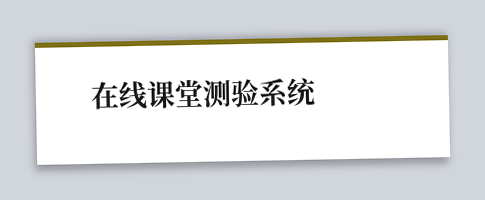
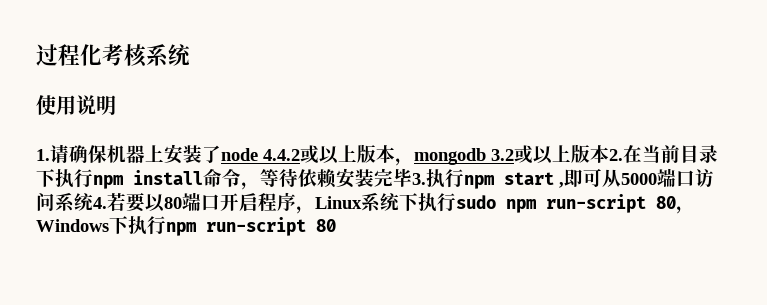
- 在线课堂测验系统
+ 过程化考核系统
+ 使用说明
+ 1.请确保机器上安装了node 4.4.2或以上版本，mongodb 3.2或以上版本2.在当前目录下执行npm install命令，等待依赖安装完毕3.执行npm start ,即可从5000端口访问系统4.若要以80端口开启程序，Linux系统下执行sudo npm run-script 80，Windows下执行npm run-script 80

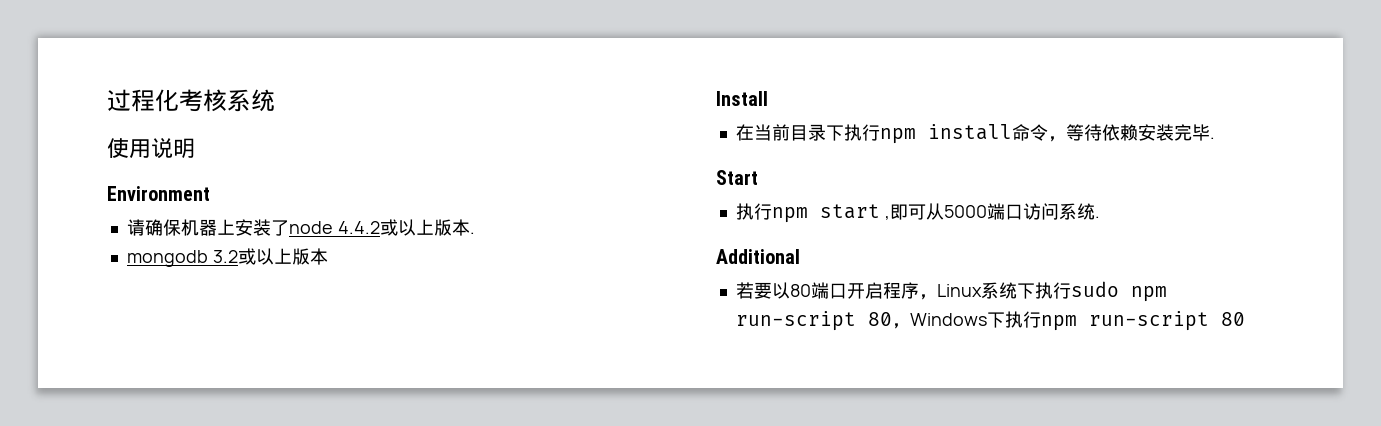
- 1.请确保机器上安装了node 4.4.2或以上版本，mongodb 3.2或以上版本2.在当前目录下执行npm install命令，等待依赖安装完毕3.执行npm start ,即可从5000端口访问系统4.若要以80端口开启程序，Linux系统下执行sudo npm run-script 80，Windows下执行npm run-script 80
+ Environment
+ 请确保机器上安装了node 4.4.2或以上版本.
+ mongodb 3.2或以上版本
+ Install
+ 在当前目录下执行npm install命令，等待依赖安装完毕.
+ Start
+ 执行npm start ,即可从5000端口访问系统.
+ Additional
+ 若要以80端口开启程序，Linux系统下执行sudo npm run-script 80，Windows下执行npm run-script 80

